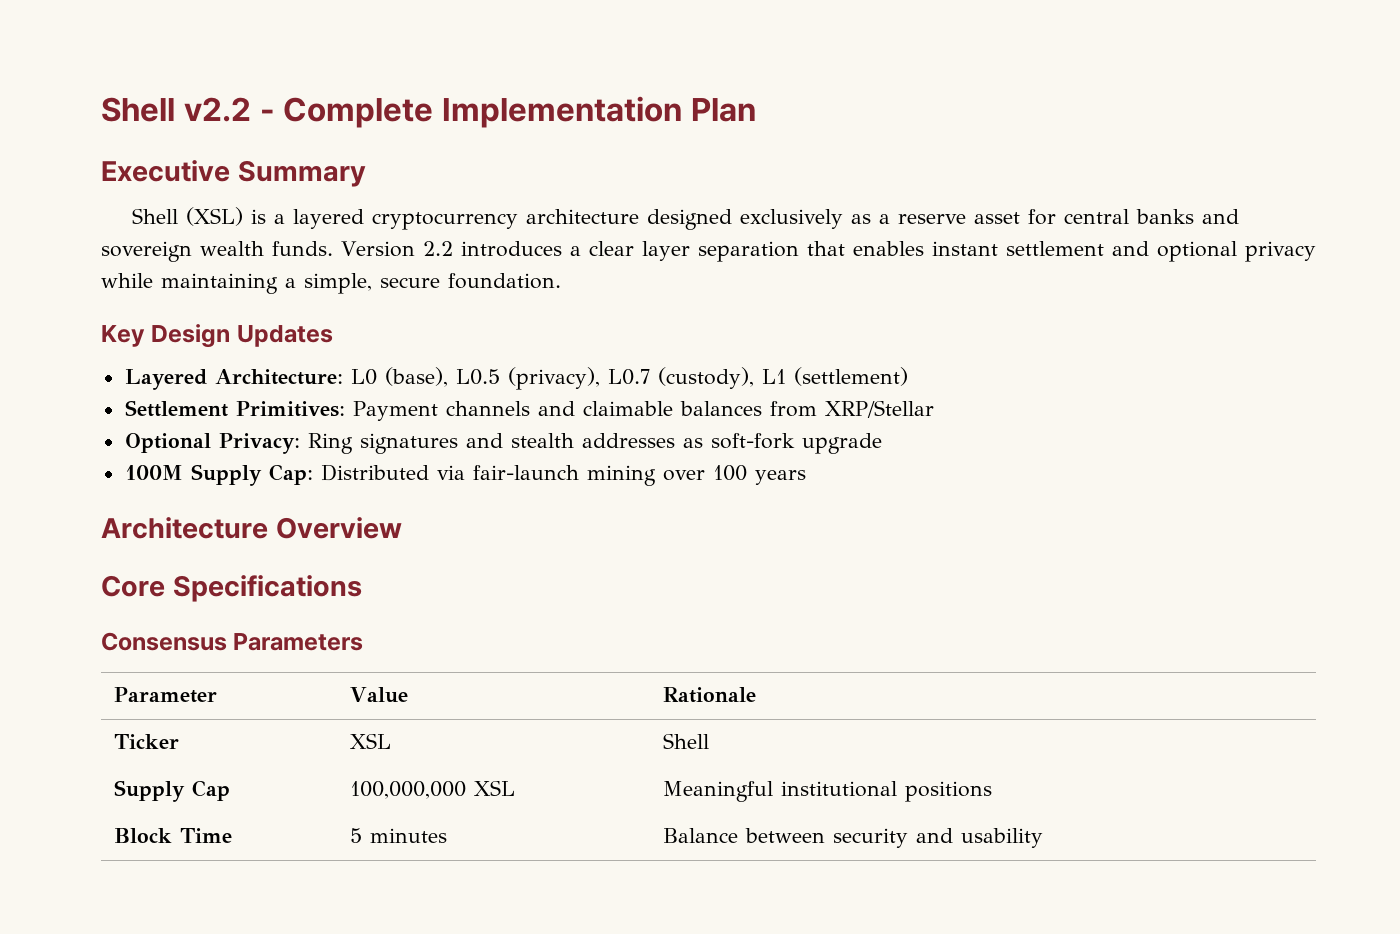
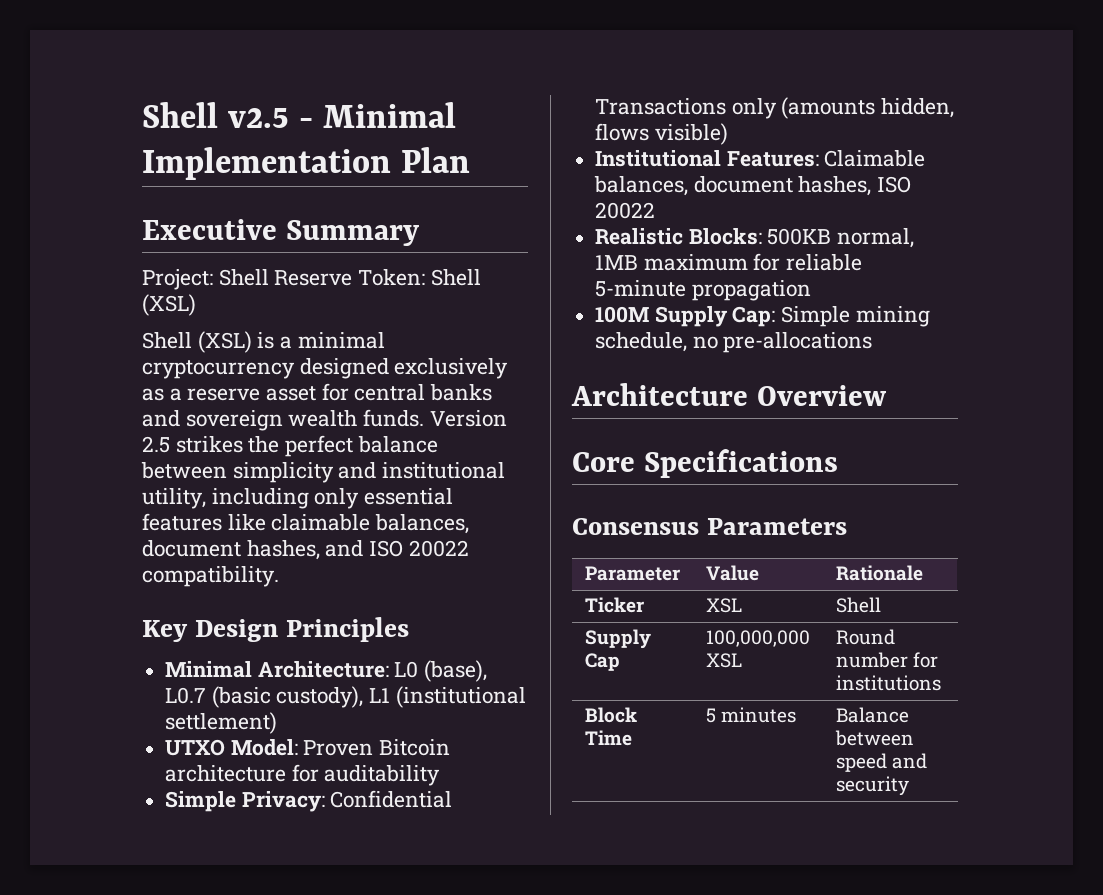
- Shell v2.2 - Complete Implementation Plan
+ Shell v2.5 - Minimal Implementation Plan
+ Project: Shell Reserve Token: Shell (XSL)
- Shell (XSL) is a layered cryptocurrency architecture designed exclusively as a reserve asset for central banks and sovereign wealth funds.
+ Shell (XSL) is a minimal cryptocurrency designed exclusively as a reserve asset for central banks and sovereign wealth funds.
- Version 2.2 introduces a clear layer separation that enables instant settlement and optional privacy while maintaining a simple, secure foundation.
+ Version 2.5 strikes the perfect balance between simplicity and institutional utility, including only essential features like claimable balances, document hashes, and ISO 20022 compatibility.
- Key Design Updates
- Layered Architecture: L0 (base), L0.5 (privacy), L0.7 (custody), L1 (settlement)
- Settlement Primitives: Payment channels and claimable balances from XRP/Stellar
- Optional Privacy: Ring signatures and stealth addresses as soft-fork upgrade
- 100M Supply Cap: Distributed via fair-launch mining over 100 years
+ Key Design Principles
+ Minimal Architecture: L0 (base), L0.7 (basic custody), L1 (institutional settlement)
+ UTXO Model: Proven Bitcoin architecture for auditability
+ Simple Privacy: Confidential Transactions only (amounts hidden, flows visible)
+ Institutional Features: Claimable balances, document hashes, ISO 20022
+ Realistic Blocks: 500KB normal, 1MB maximum for reliable 5-minute propagation
+ 100M Supply Cap: Simple mining schedule, no pre-allocations
- Supply Cap | 100,000,000 XSL | Meaningful institutional positions
+ Supply Cap | 100,000,000 XSL | Round number for institutions
- Block Time | 5 minutes | Balance between security and usability
+ Block Time | 5 minutes | Balance between speed and security

